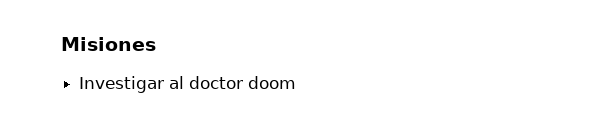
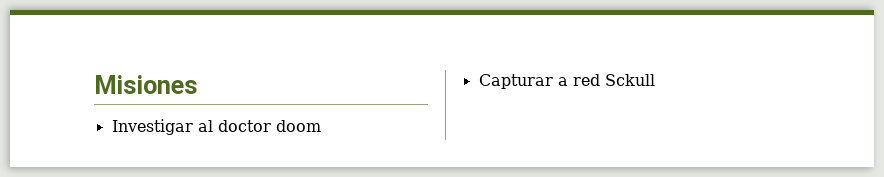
+ Capturar a red Sckull

